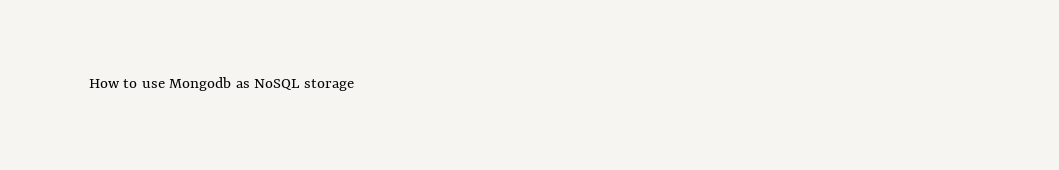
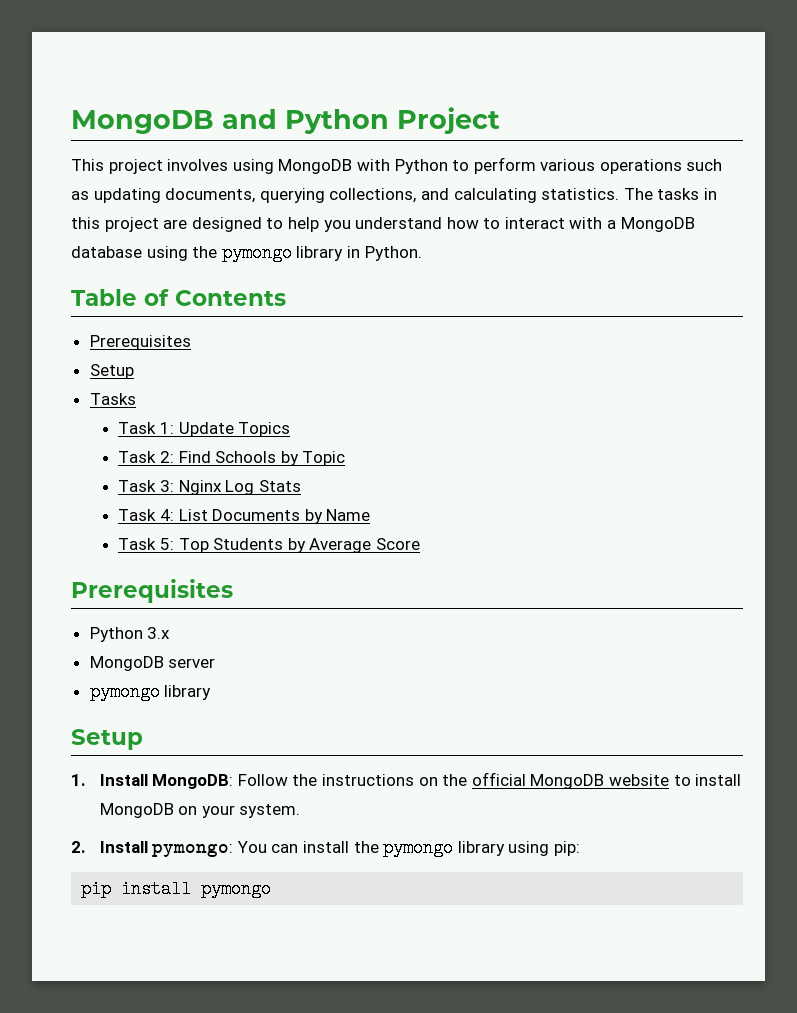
- How to use Mongodb as NoSQL storage
+ MongoDB and Python Project
+ This project involves using MongoDB with Python to perform various operations such as updating documents, querying collections, and calculating statistics. The tasks in this project are designed to help you understand how to interact with a MongoDB database using the pymongo library in Python.
+ Table of Contents
+ Prerequisites
+ Setup
+ Tasks
+ Task 1: Update Topics
+ Task 2: Find Schools by Topic
+ Task 3: Nginx Log Stats
+ Task 4: List Documents by Name
+ Task 5: Top Students by Average Score
+ Prerequisites
+ Python 3.x
+ MongoDB server
+ pymongo library
+ Setup
+ 1. Install MongoDB: Follow the instructions on the official MongoDB website to install MongoDB on your system.
+ 2. Install pymongo: You can install the pymongo library using pip:
+ pip install pymongo

